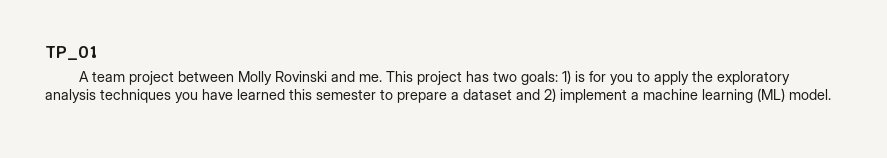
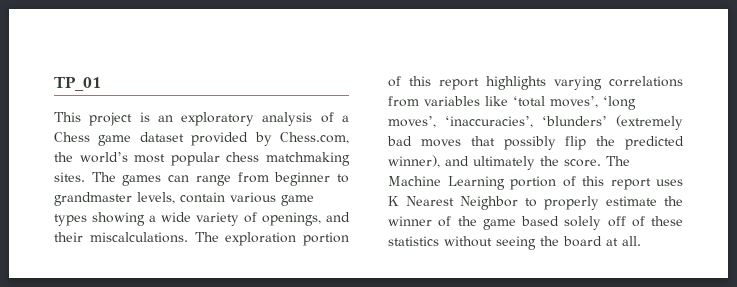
- A team project between Molly Rovinski and me. This project has two goals: 1) is for you to apply the exploratory analysis techniques you have learned this semester to prepare a dataset and 2) implement a machine learning (ML) model.
+ This project is an exploratory analysis of a Chess game dataset provided by Chess.com, the world’s most popular chess matchmaking sites. The games can range from beginner to grandmaster levels, contain various game types showing a wide variety of openings, and their miscalculations. The exploration portion of this report highlights varying correlations from variables like ‘total moves’, ‘long moves’, ‘inaccuracies’, ‘blunders’ (extremely bad moves that possibly flip the predicted winner), and ultimately the score. The Machine Learning portion of this report uses K Nearest Neighbor to properly estimate the winner of the game based solely off of these statistics without seeing the board at all.

